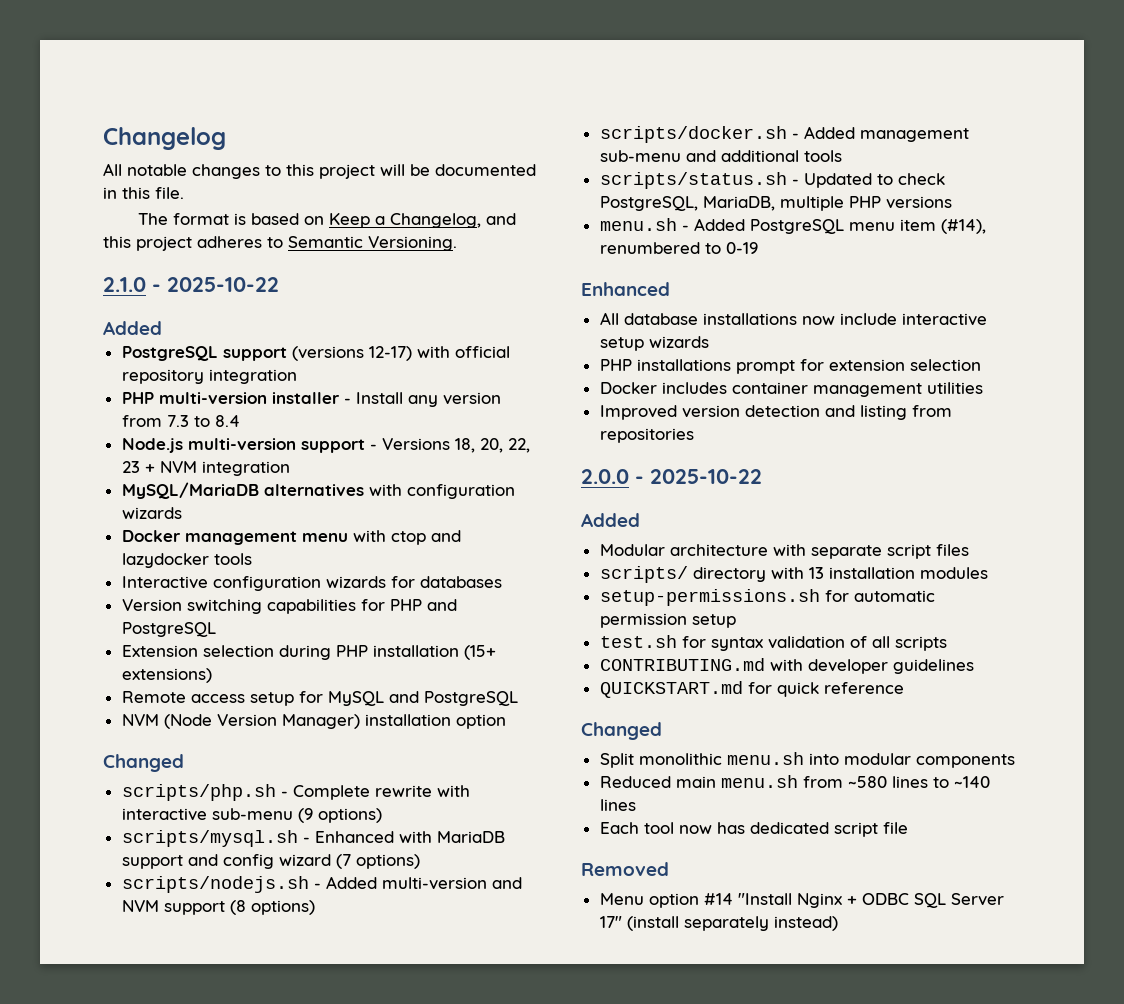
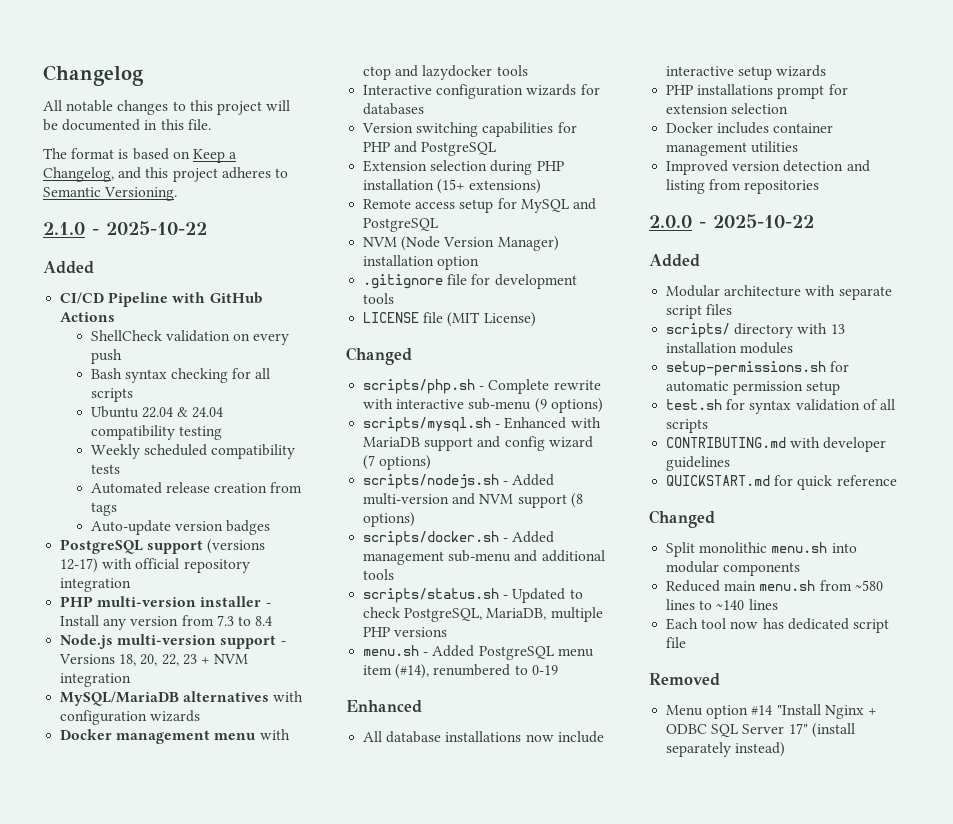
+ CI/CD Pipeline with GitHub Actions
+ ShellCheck validation on every push
+ Bash syntax checking for all scripts
+ Ubuntu 22.04 & 24.04 compatibility testing
+ Weekly scheduled compatibility tests
+ Automated release creation from tags
+ Auto-update version badges
+ .gitignore file for development tools
+ LICENSE file (MIT License)

